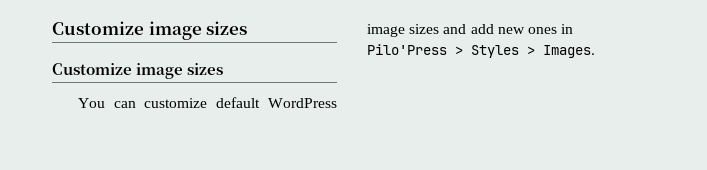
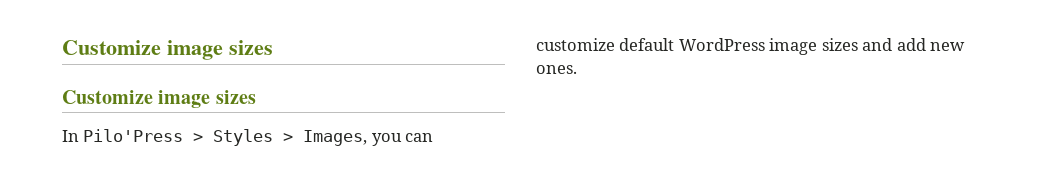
- You can customize default WordPress image sizes and add new ones in Pilo'Press > Styles > Images.
+ In Pilo'Press > Styles > Images, you can customize default WordPress image sizes and add new ones.

